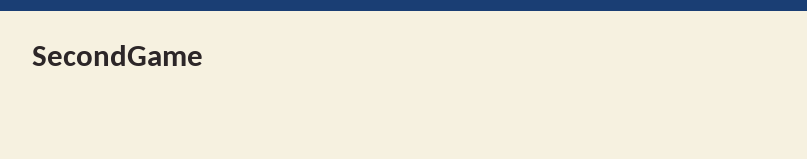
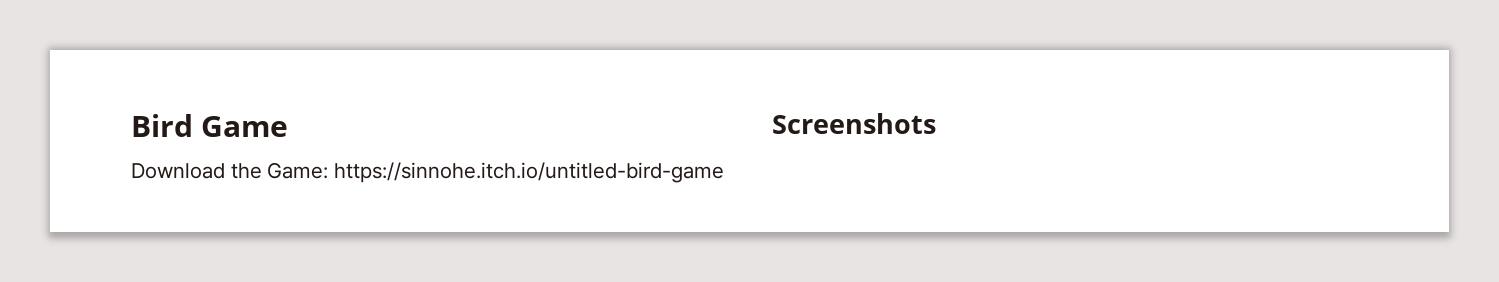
- SecondGame
+ Bird Game
+ Download the Game: https://sinnohe.itch.io/untitled-bird-game
+ Screenshots

